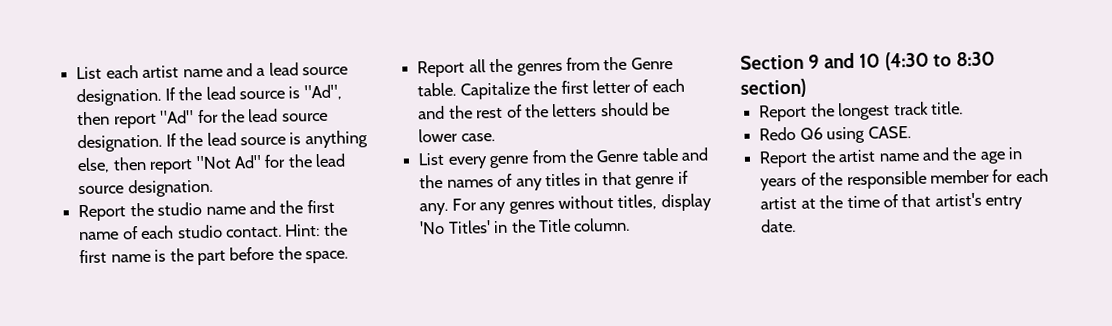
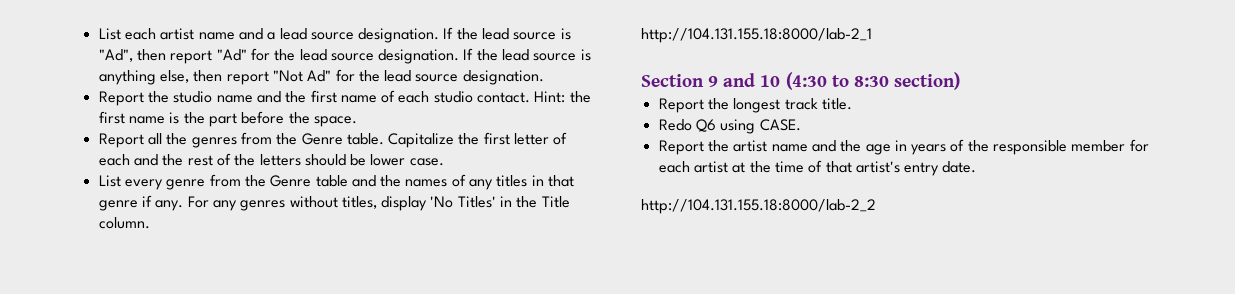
+ http://104.131.155.18:8000/lab-2_1
+ http://104.131.155.18:8000/lab-2_2

